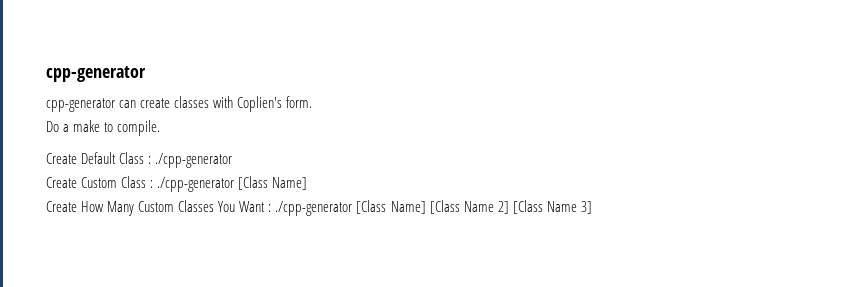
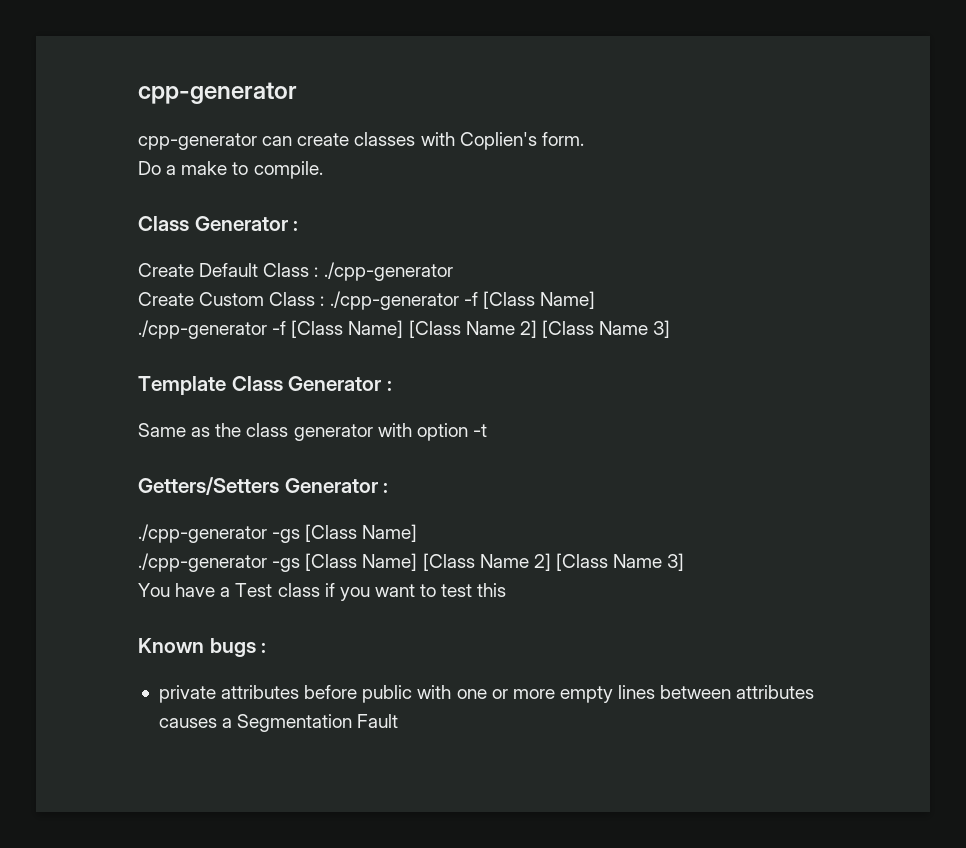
  Do a make to compile.
+ Class Generator :
- Create Custom Class : ./cpp-generator [Class Name]
- Create How Many Custom Classes You Want : ./cpp-generator [Class Name] [Class Name 2] [Class Name 3]
+ Create Custom Class : ./cpp-generator -f [Class Name]
+ ./cpp-generator -f [Class Name] [Class Name 2] [Class Name 3]
+ Template Class Generator :
+ Same as the class generator with option -t
+ Getters/Setters Generator :
+ ./cpp-generator -gs [Class Name]
+ ./cpp-generator -gs [Class Name] [Class Name 2] [Class Name 3]
+ You have a Test class if you want to test this
+ Known bugs :
+ private attributes before public with one or more empty lines between attributes causes a Segmentation Fault

